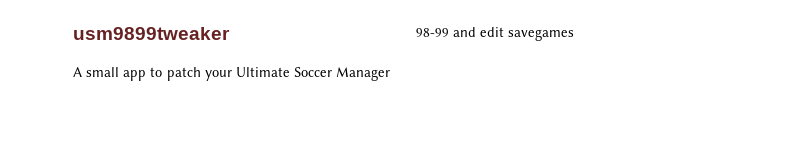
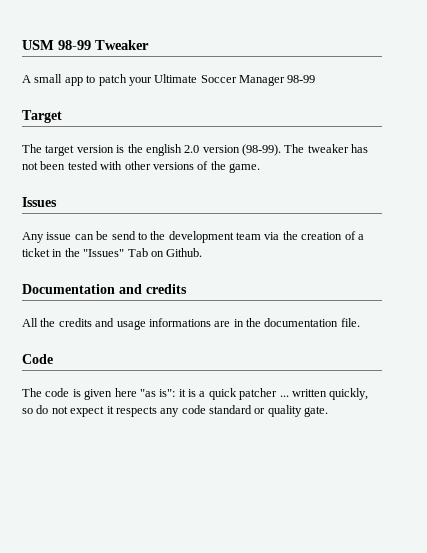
- usm9899tweaker
+ USM 98-99 Tweaker
- A small app to patch your Ultimate Soccer Manager 98-99 and edit savegames
+ A small app to patch your Ultimate Soccer Manager 98-99
+ Target
+ The target version is the english 2.0 version (98-99). The tweaker has not been tested with other versions of the game.
+ Issues
+ Any issue can be send to the development team via the creation of a ticket in the "Issues" Tab on Github.
+ Documentation and credits
+ All the credits and usage informations are in the documentation file.
+ Code
+ The code is given here "as is": it is a quick patcher ... written quickly, so do not expect it respects any code standard or quality gate.

